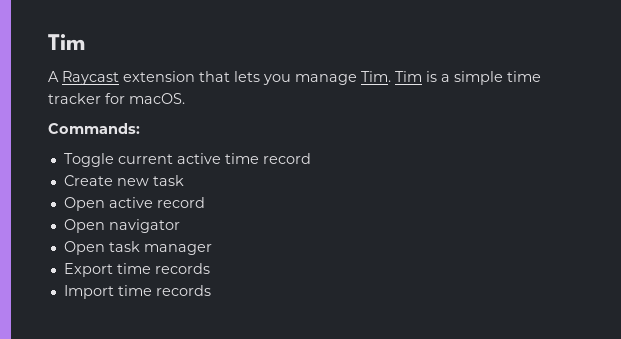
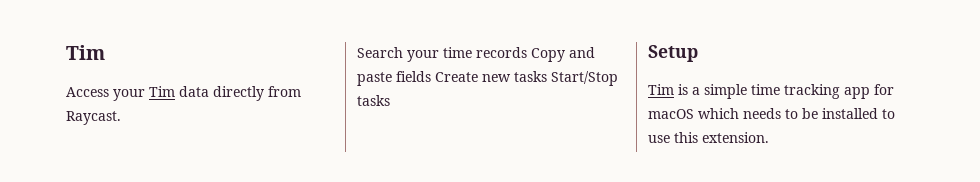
- A Raycast extension that lets you manage Tim. Tim is a simple time tracker for macOS.
- Commands:
- Toggle current active time record
- Create new task
- Open active record
- Open navigator
- Open task manager
- Export time records
- Import time records
+ Access your Tim data directly from Raycast.
+ Search your time records Copy and paste fields Create new tasks Start/Stop tasks
+ Setup
+ Tim is a simple time tracking app for macOS which needs to be installed to use this extension.

